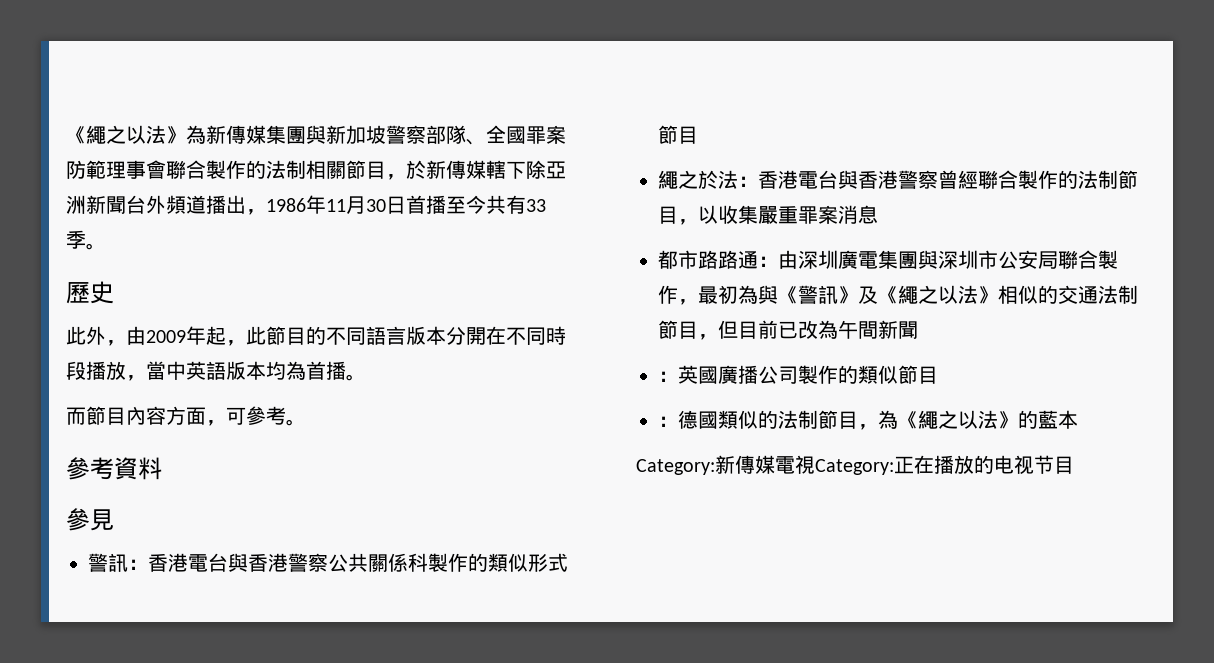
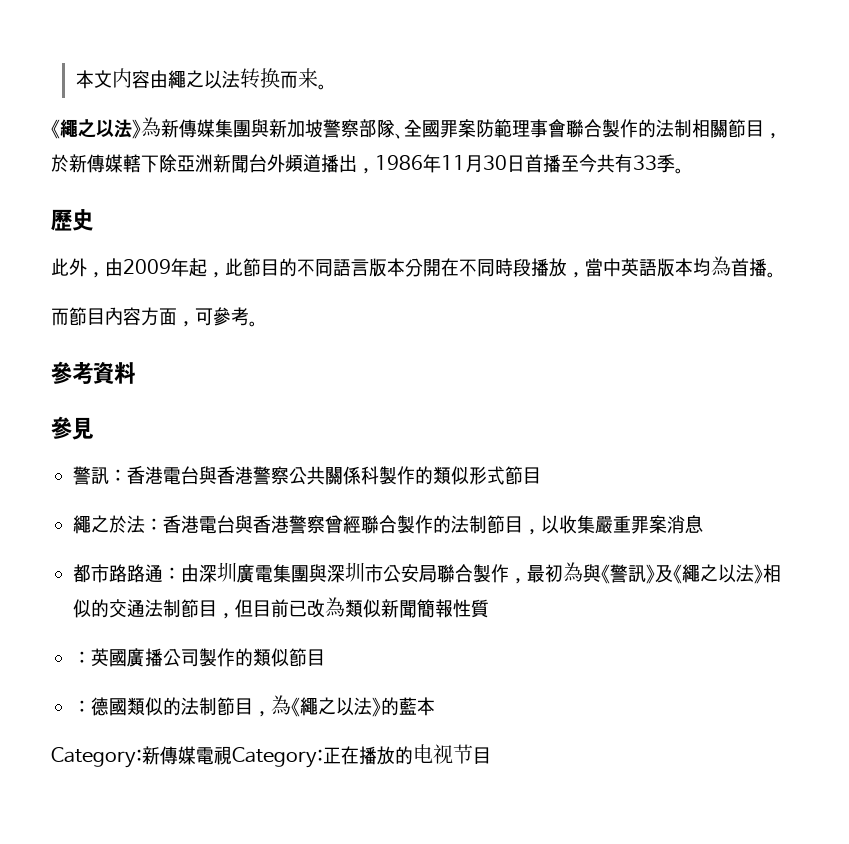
+ 本文内容由繩之以法转换而来。
- 都市路路通：由深圳廣電集團與深圳市公安局聯合製作，最初為與《警訊》及《繩之以法》相似的交通法制節目，但目前已改為午間新聞
+ 都市路路通：由深圳廣電集團與深圳市公安局聯合製作，最初為與《警訊》及《繩之以法》相似的交通法制節目，但目前已改為類似新聞簡報性質

